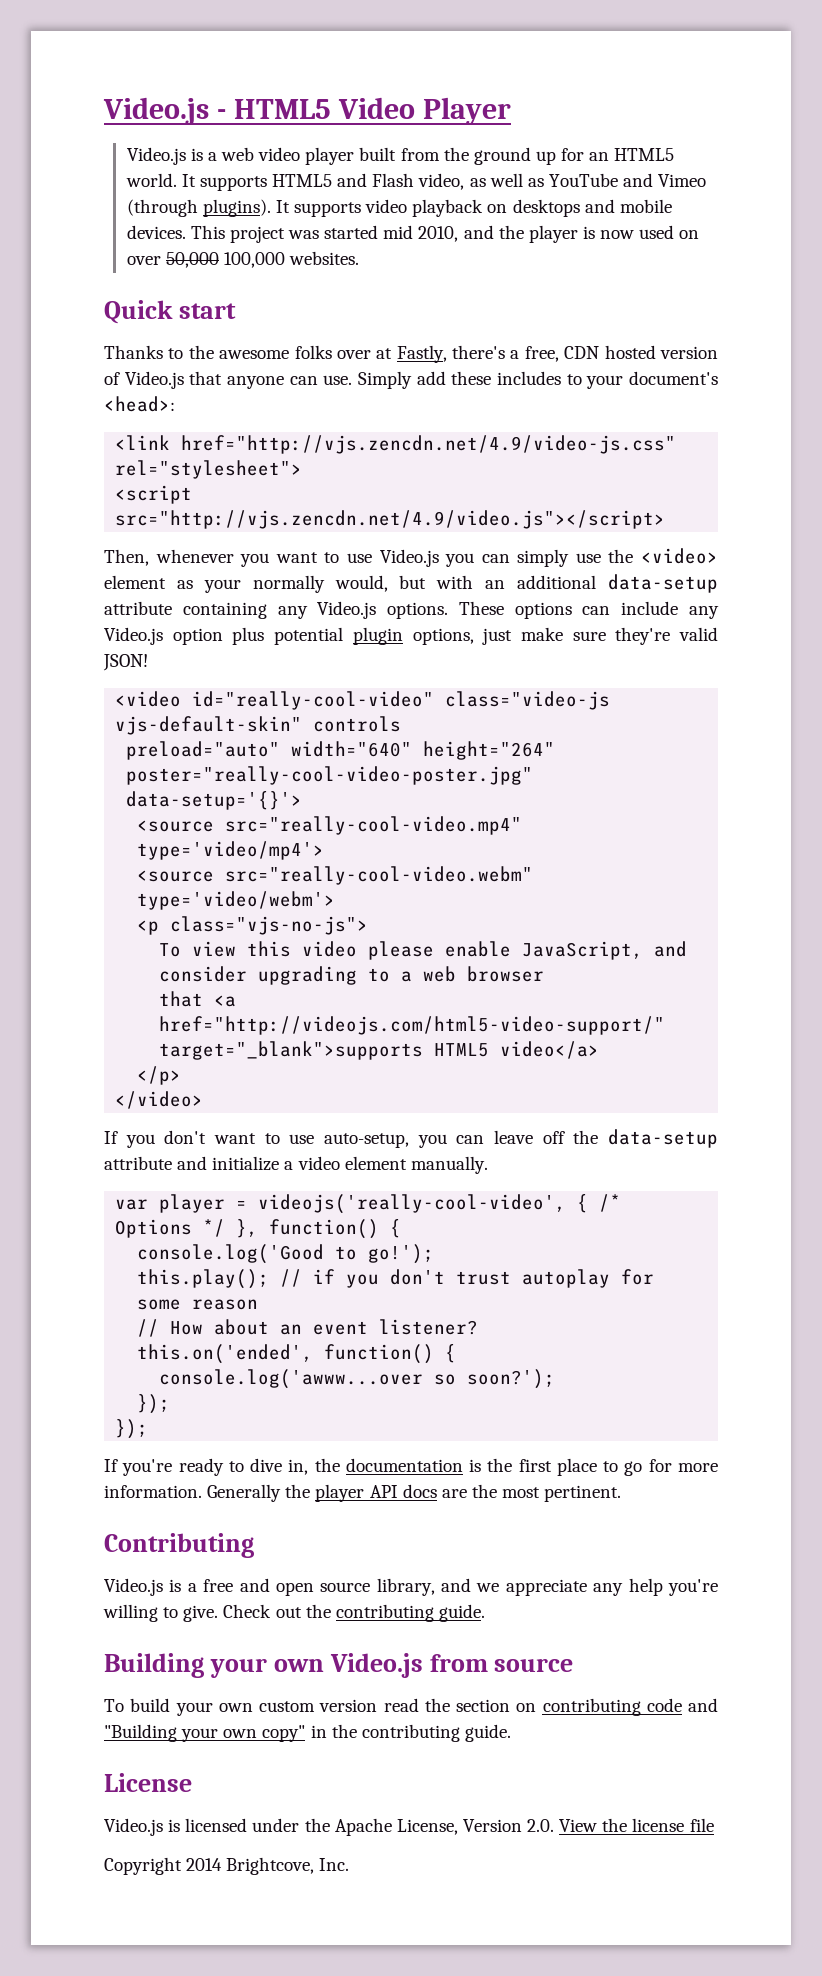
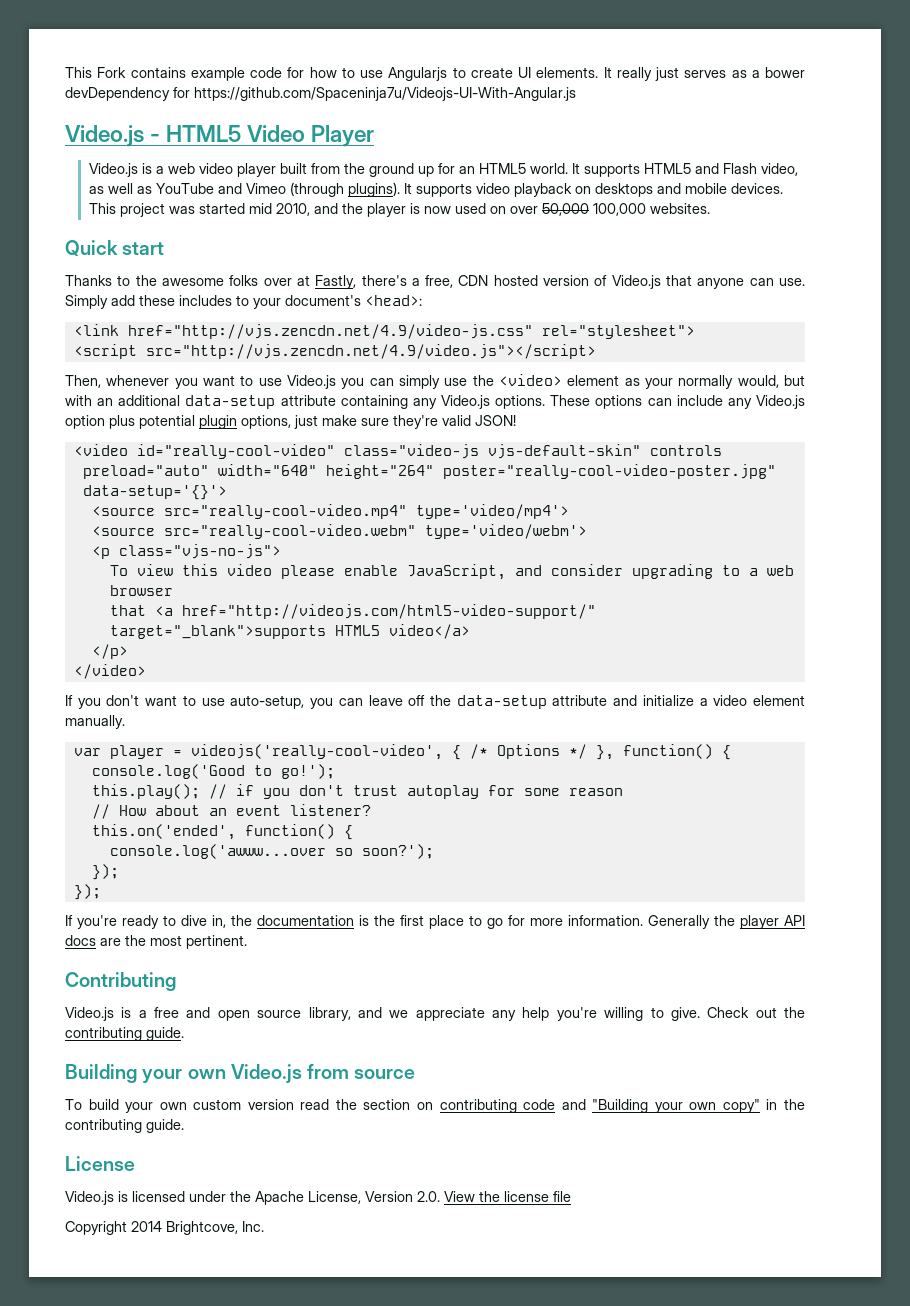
+ This Fork contains example code for how to use Angularjs to create UI elements. It really just serves as a bower devDependency for https://github.com/Spaceninja7u/Videojs-UI-With-Angular.js

